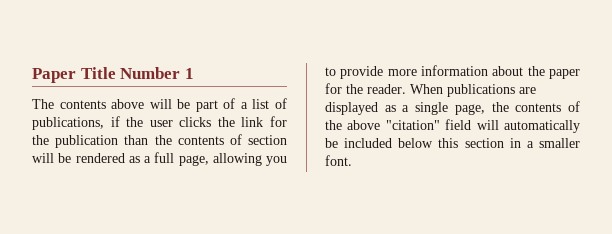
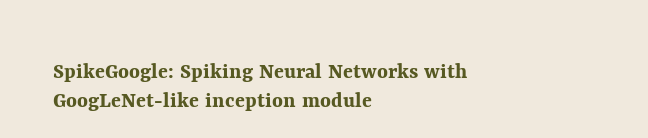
- Paper Title Number 1
- The contents above will be part of a list of publications, if the user clicks the link for the publication than the contents of section will be rendered as a full page, allowing you to provide more information about the paper for the reader. When publications are displayed as a single page, the contents of the above "citation" field will automatically be included below this section in a smaller font.
+ SpikeGoogle: Spiking Neural Networks with GoogLeNet‐like inception module

